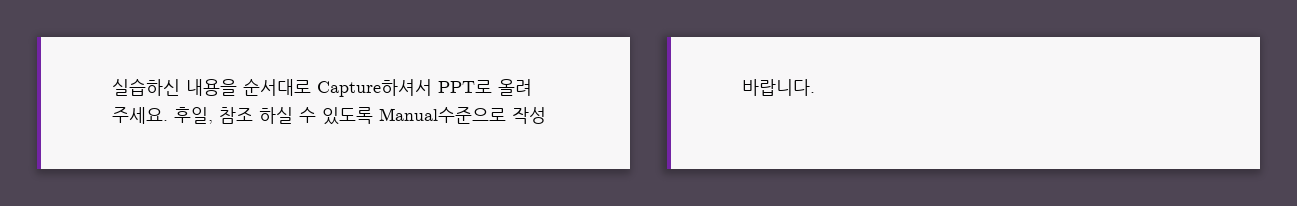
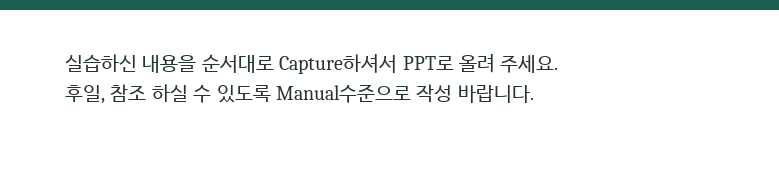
- 실습하신 내용을 순서대로 Capture하셔서 PPT로 올려 주세요. 후일, 참조 하실 수 있도록 Manual수준으로 작성 바랍니다.
+ 실습하신 내용을 순서대로 Capture하셔서 PPT로 올려 주세요.
+ 후일, 참조 하실 수 있도록 Manual수준으로 작성 바랍니다.

